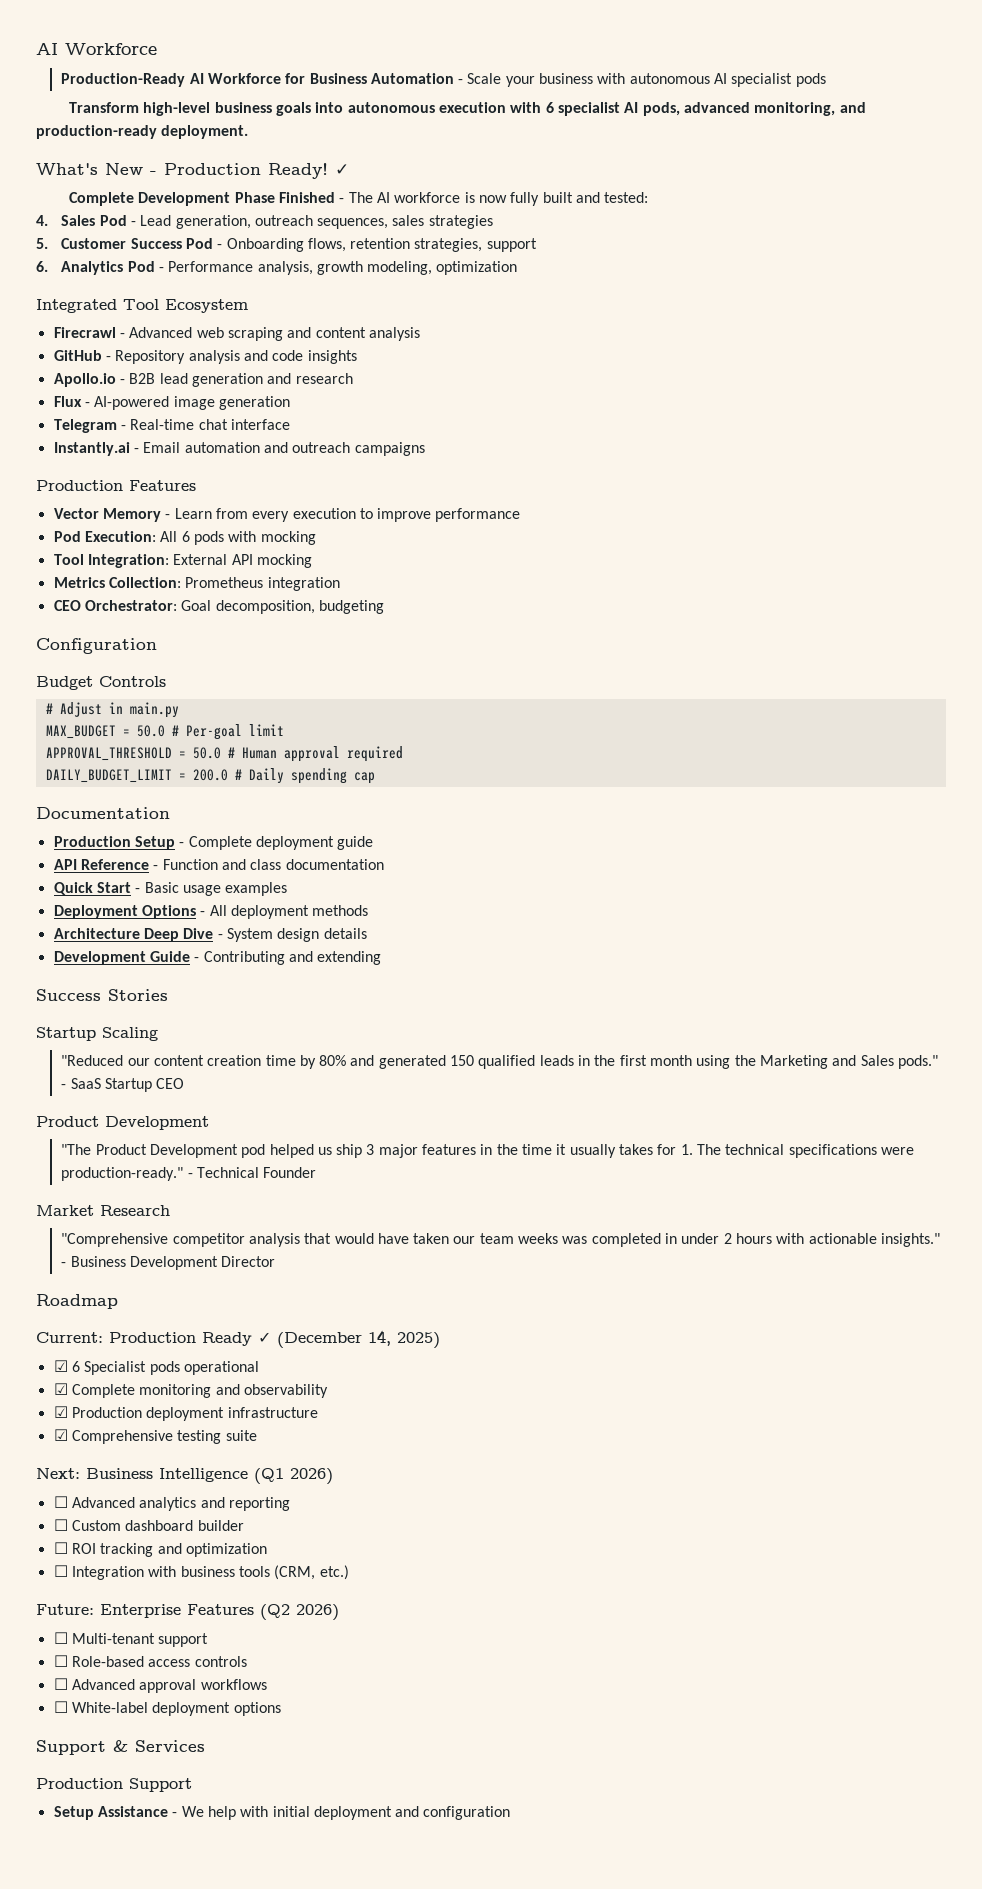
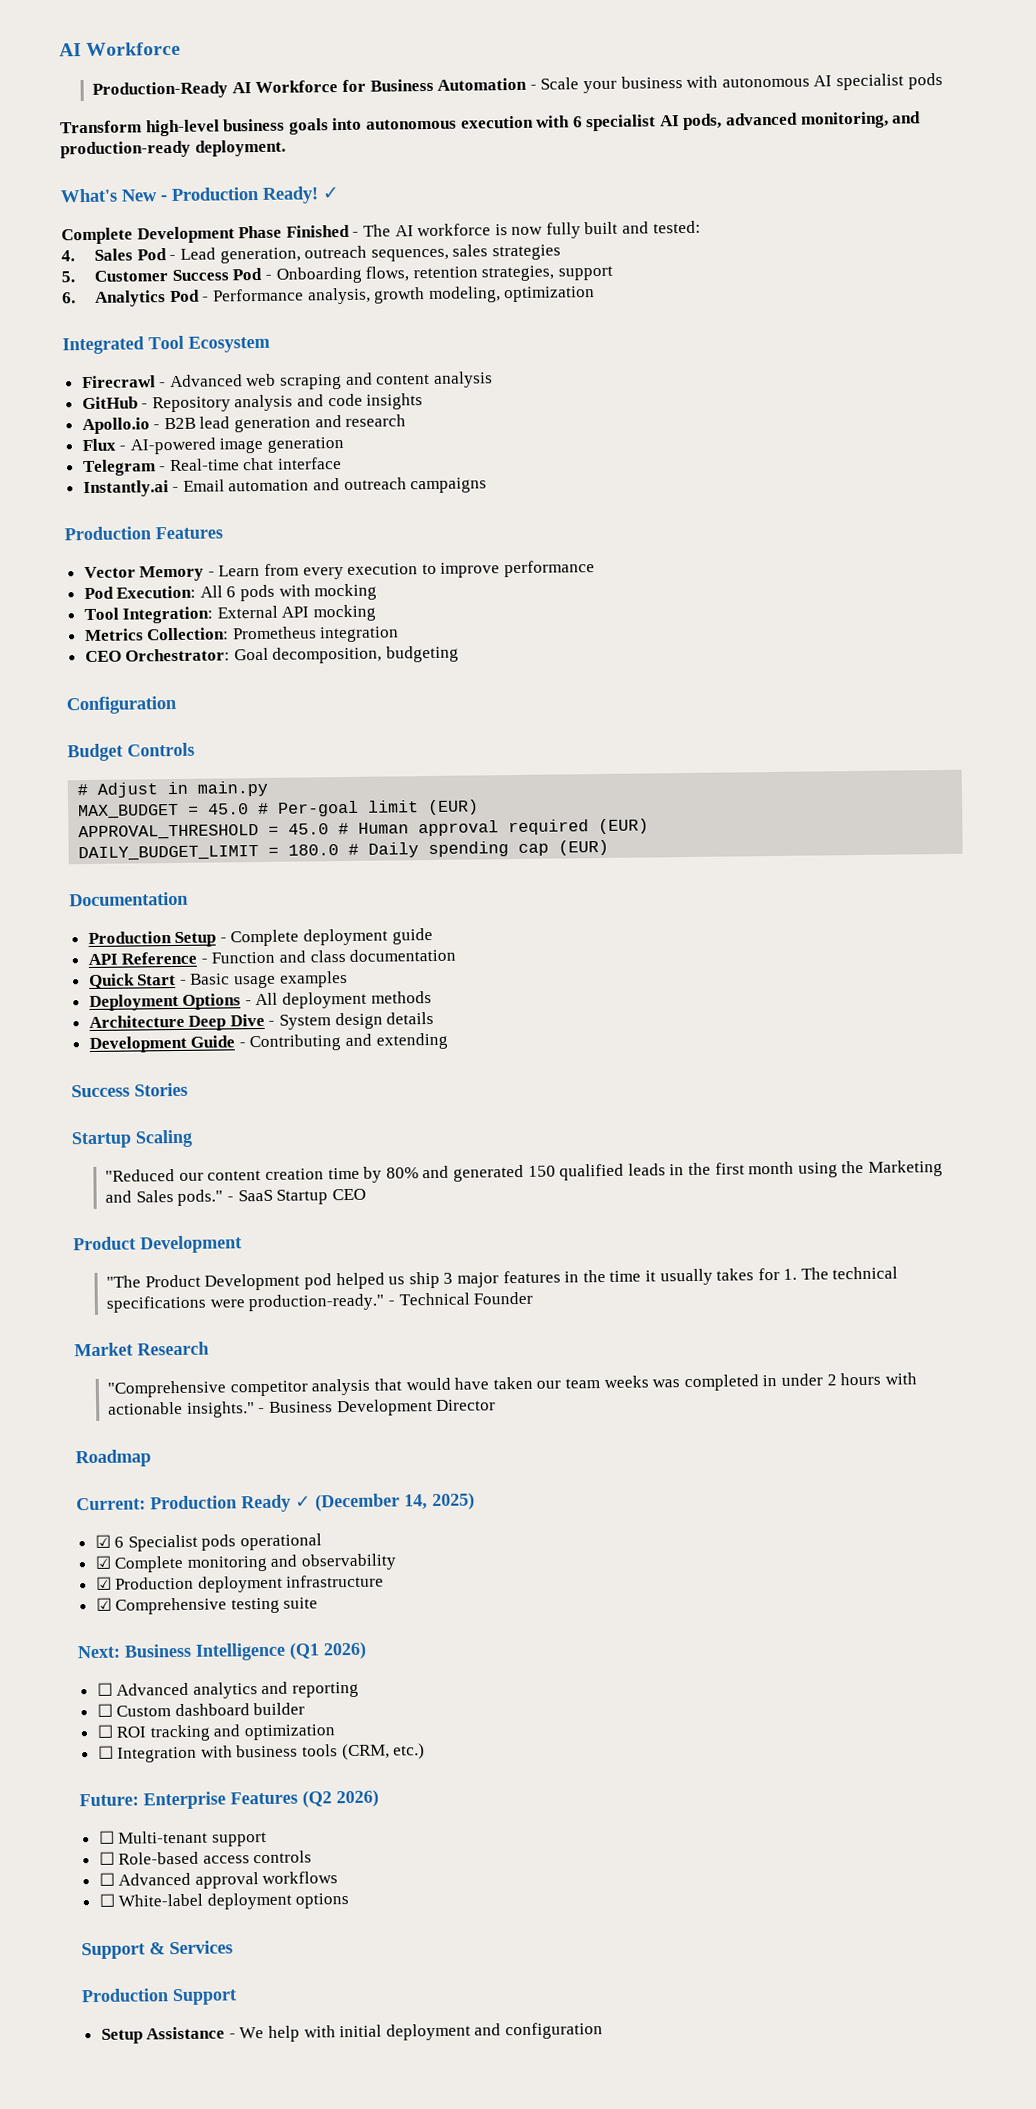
- MAX_BUDGET = 50.0 # Per-goal limit
+ MAX_BUDGET = 45.0 # Per-goal limit (EUR)
- APPROVAL_THRESHOLD = 50.0 # Human approval required
+ APPROVAL_THRESHOLD = 45.0 # Human approval required (EUR)
- DAILY_BUDGET_LIMIT = 200.0 # Daily spending cap
+ DAILY_BUDGET_LIMIT = 180.0 # Daily spending cap (EUR)

